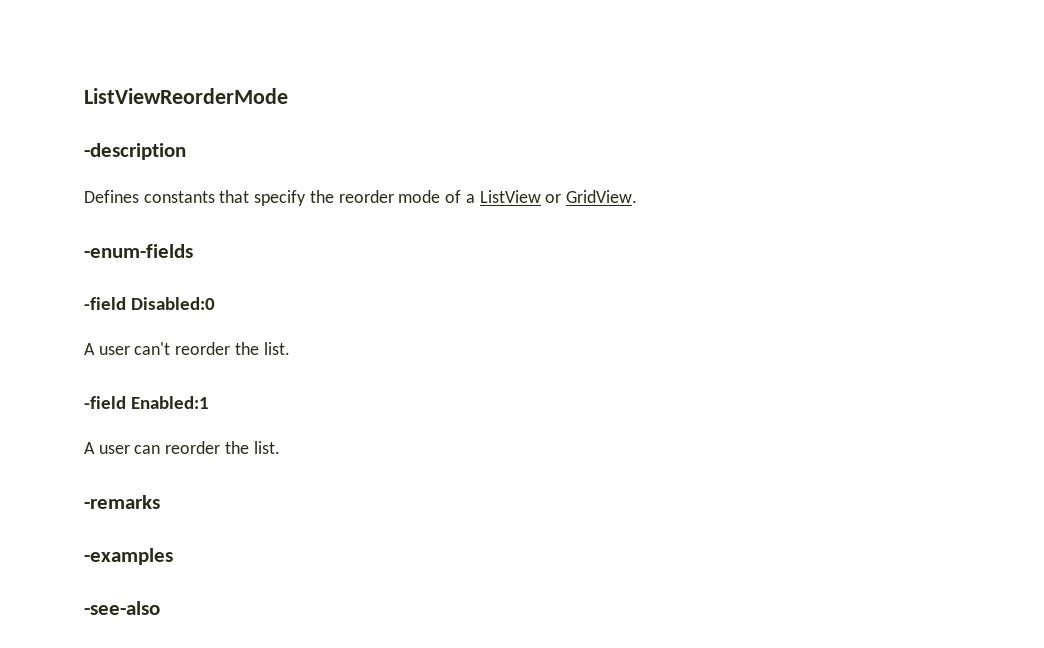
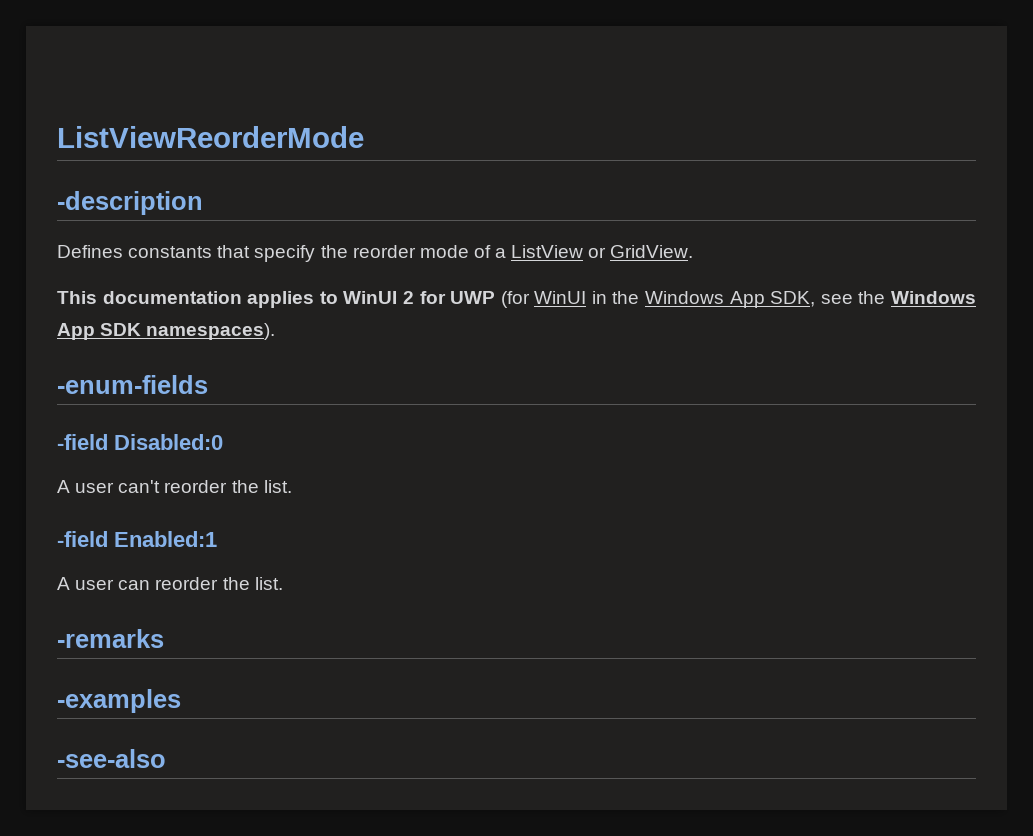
+ This documentation applies to WinUI 2 for UWP (for WinUI in the Windows App SDK, see the Windows App SDK namespaces).

